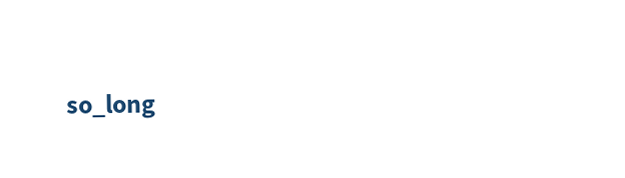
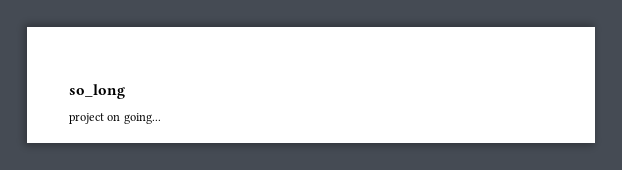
+ project on going...

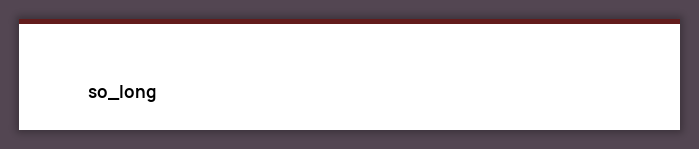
- project on going...

